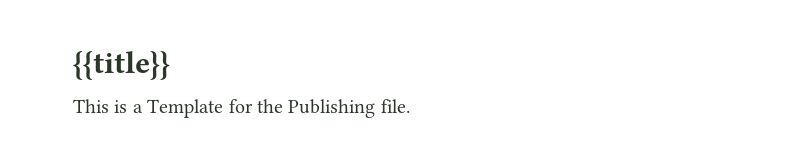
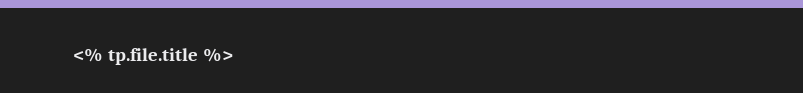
- {{title}}
- This is a Template for the Publishing file.
+ <% tp.file.title %>

